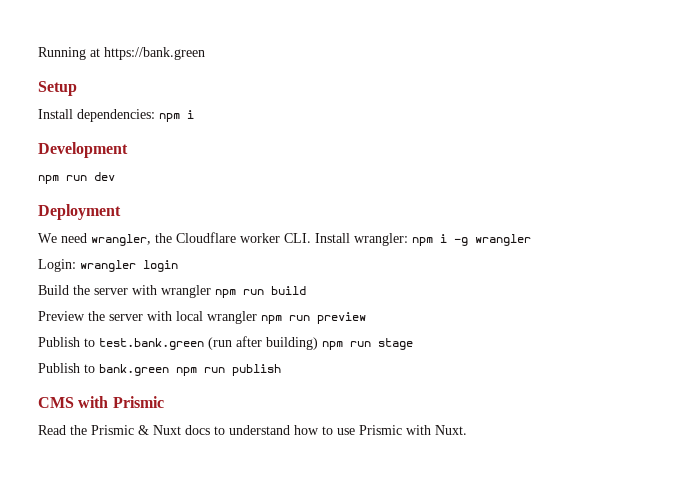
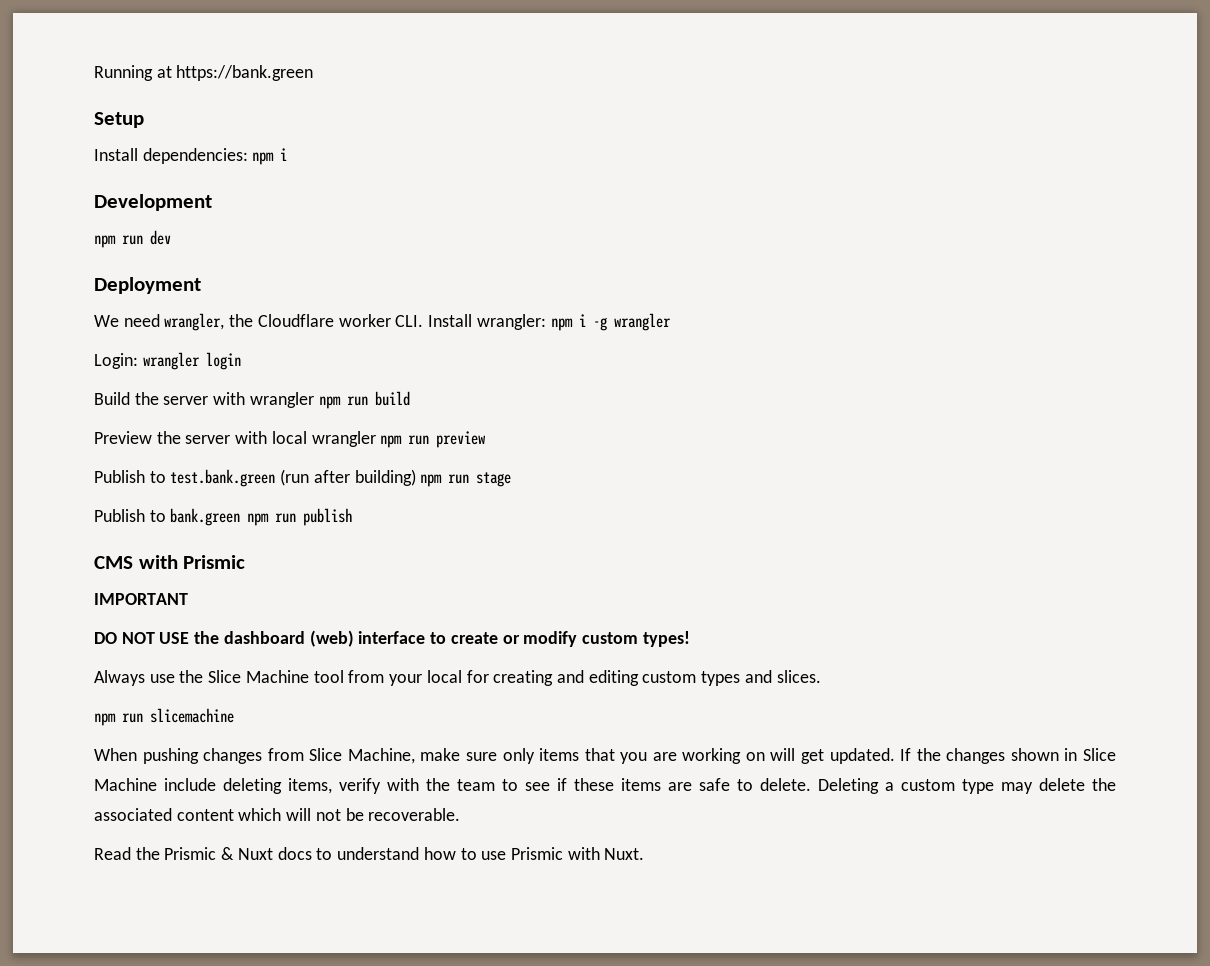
+ IMPORTANT
+ DO NOT USE the dashboard (web) interface to create or modify custom types!
+ Always use the Slice Machine tool from your local for creating and editing custom types and slices.
+ npm run slicemachine
+ When pushing changes from Slice Machine, make sure only items that you are working on will get updated. If the changes shown in Slice Machine include deleting items, verify with the team to see if these items are safe to delete. Deleting a custom type may delete the associated content which will not be recoverable.

